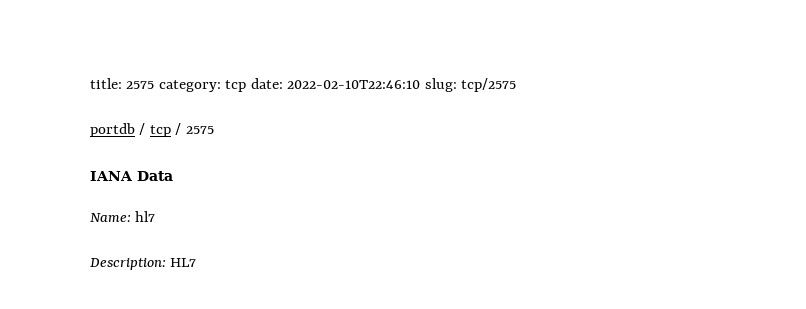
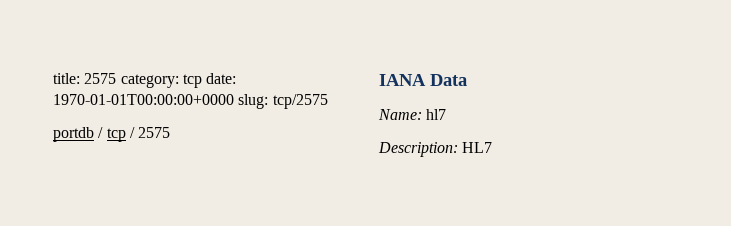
- title: 2575 category: tcp date: 2022-02-10T22:46:10 slug: tcp/2575
+ title: 2575 category: tcp date: 1970-01-01T00:00:00+0000 slug: tcp/2575

